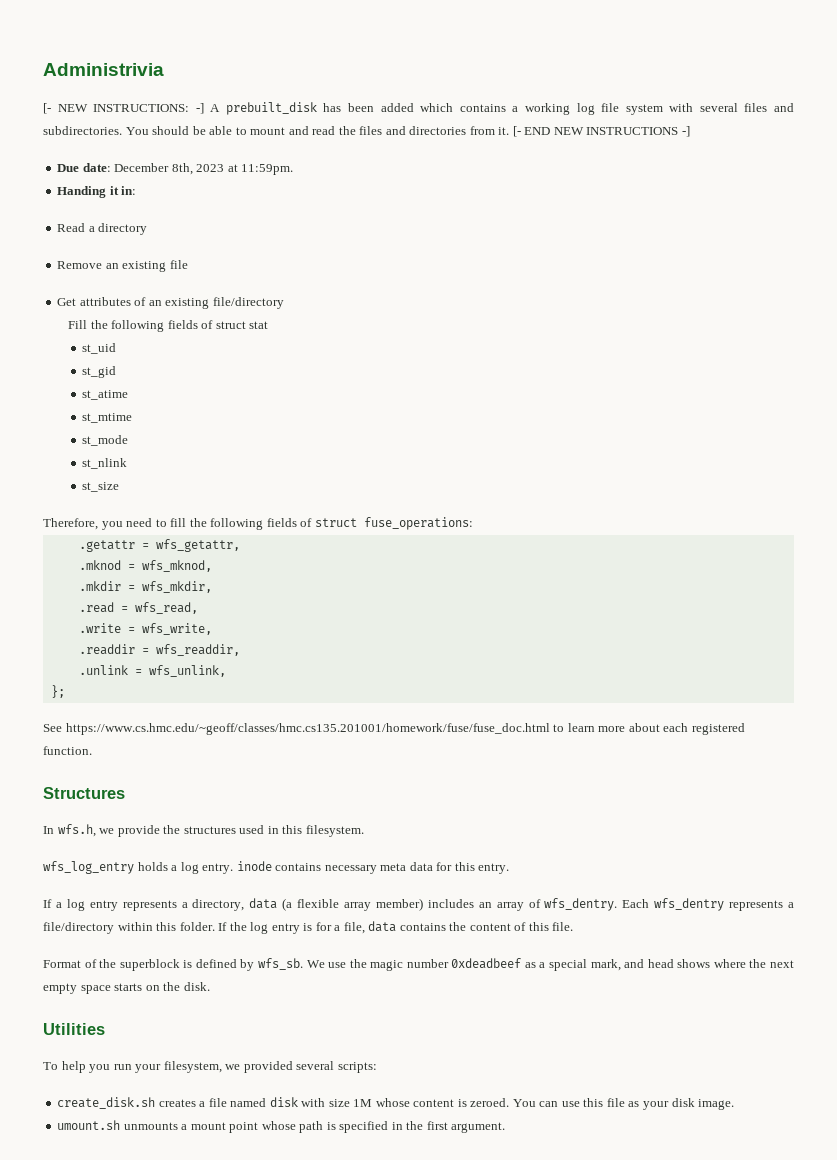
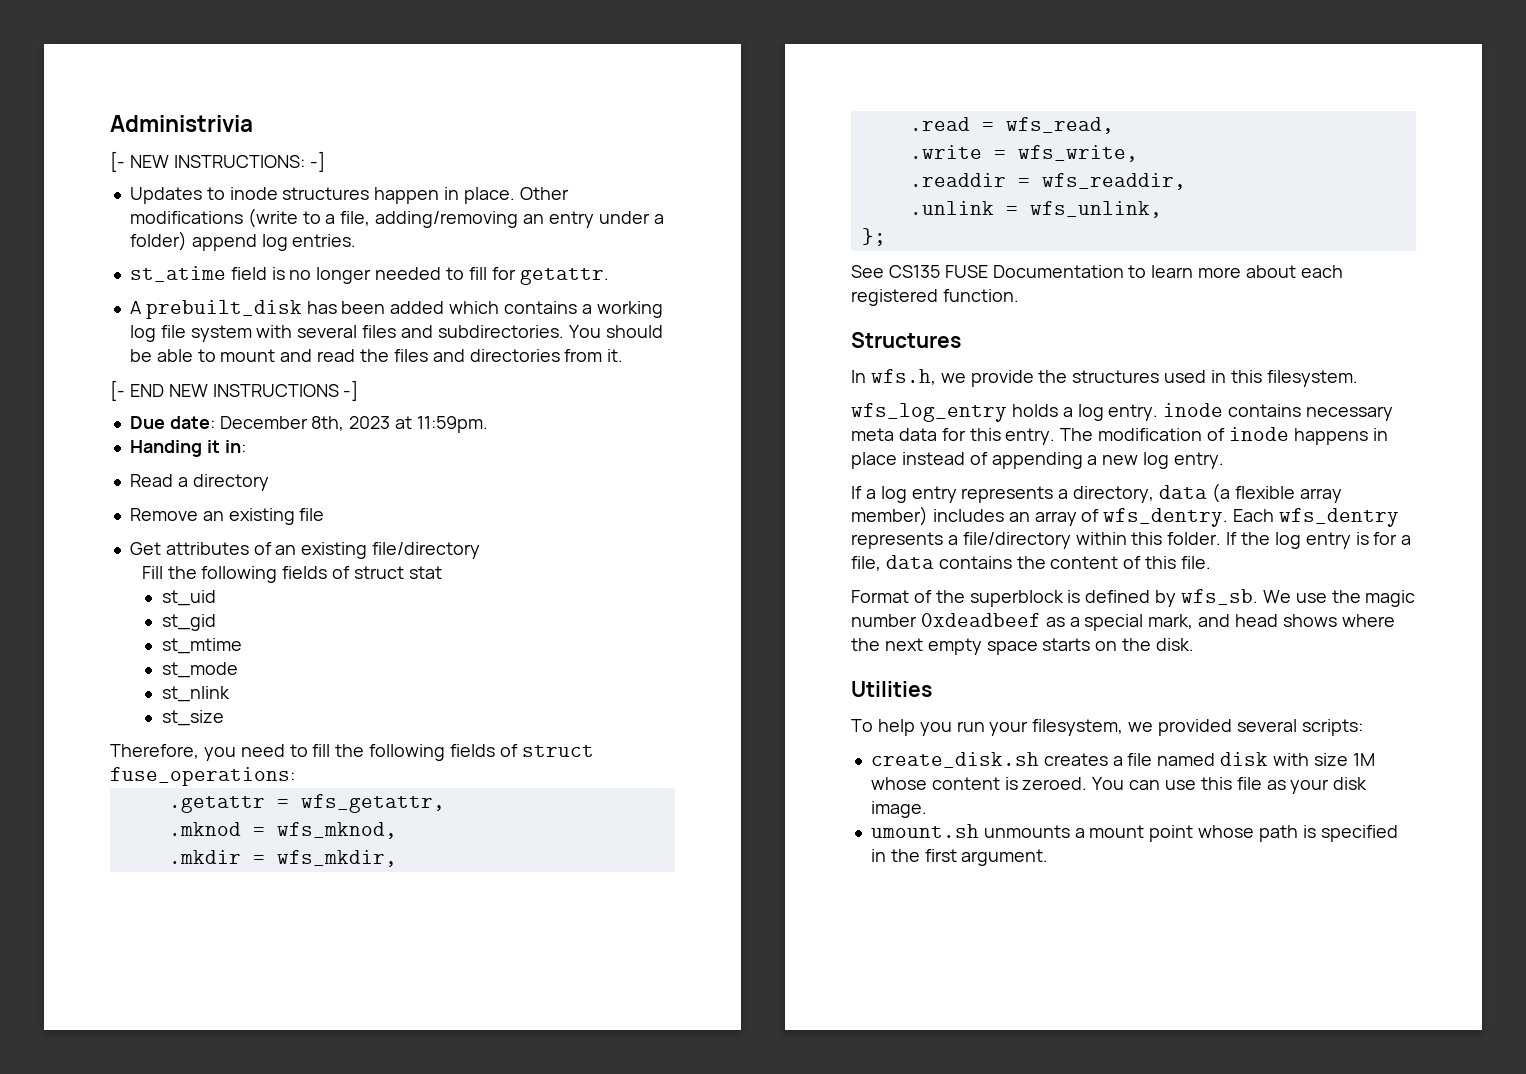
- [- NEW INSTRUCTIONS: -] A prebuilt_disk has been added which contains a working log file system with several files and subdirectories.
+ [- NEW INSTRUCTIONS: -]
+ Updates to inode structures happen in place. Other modifications (write to a file, adding/removing an entry under a folder) append log entries.
+ st_atime field is no longer needed to fill for getattr.
+ A prebuilt_disk has been added which contains a working log file system with several files and subdirectories.
- You should be able to mount and read the files and directories from it. [- END NEW INSTRUCTIONS -]
+ You should be able to mount and read the files and directories from it.
+ [- END NEW INSTRUCTIONS -]
- st_atime
- See https://www.cs.hmc.edu/~geoff/classes/hmc.cs135.201001/homework/fuse/fuse_doc.html to learn more about each registered function.
+ See CS135 FUSE Documentation to learn more about each registered function.
+ The modification of inode happens in place instead of appending a new log entry.

